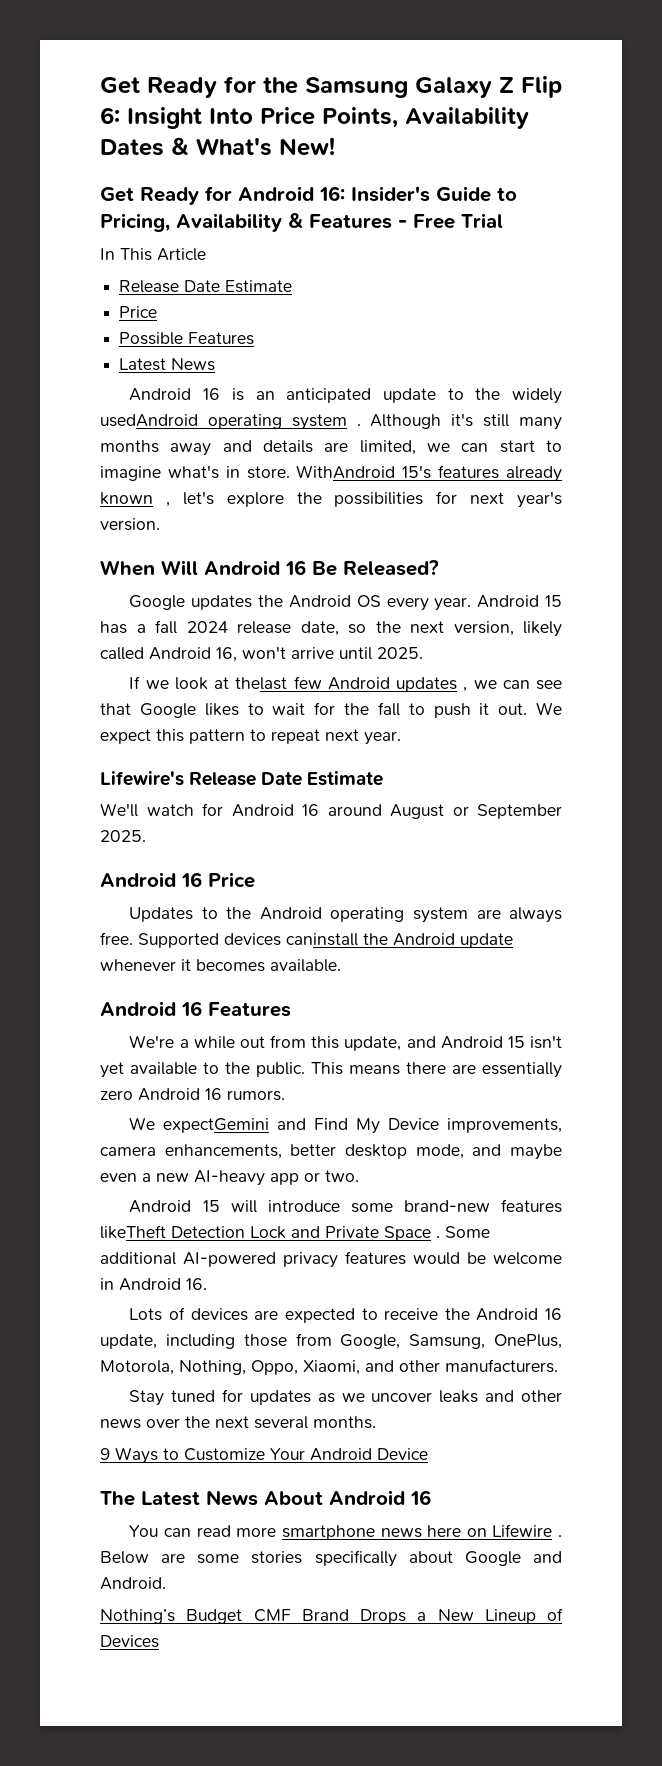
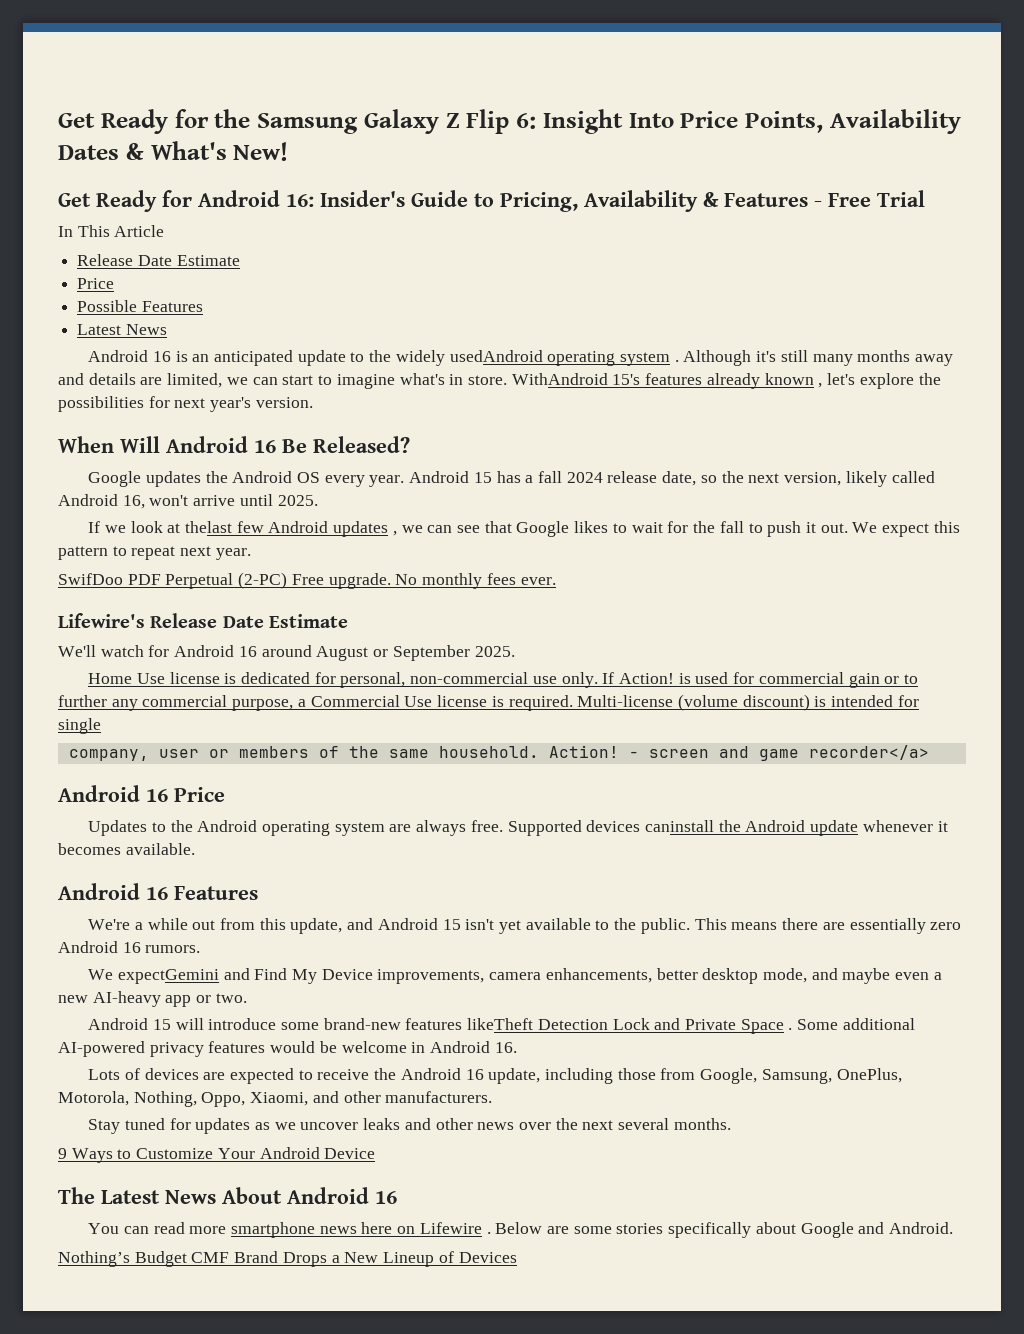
+ SwifDoo PDF Perpetual (2-PC) Free upgrade. No monthly fees ever.
+ Home Use license is dedicated for personal, non-commercial use only. If Action! is used for commercial gain or to further any commercial purpose, a Commercial Use license is required. Multi-license (volume discount) is intended for single
+ company, user or members of the same household. Action! - screen and game recorder</a>

